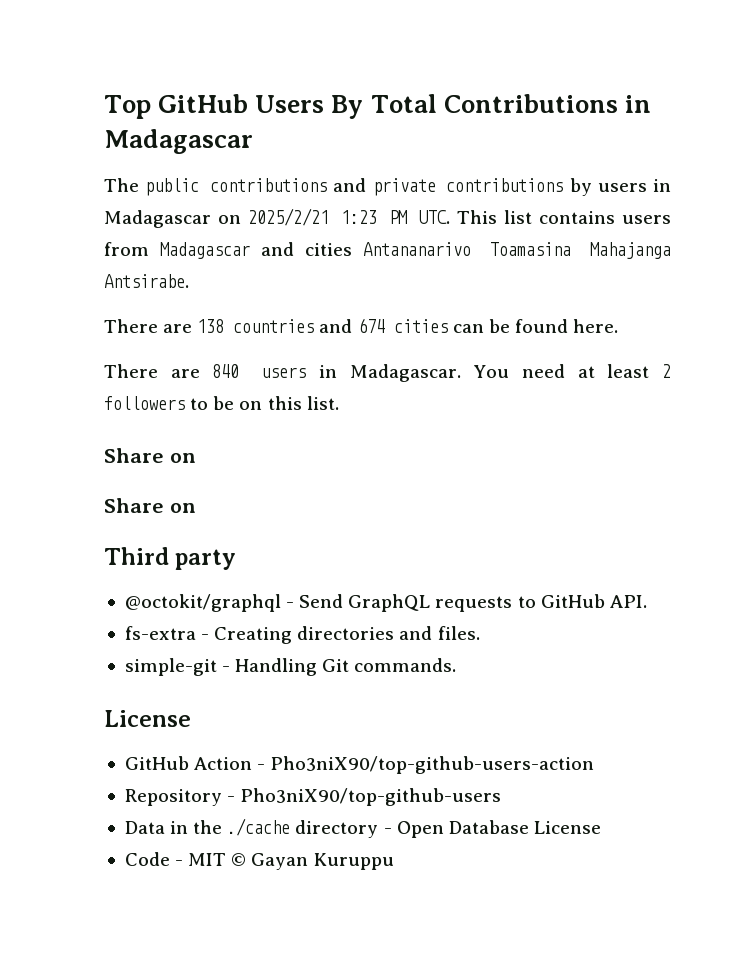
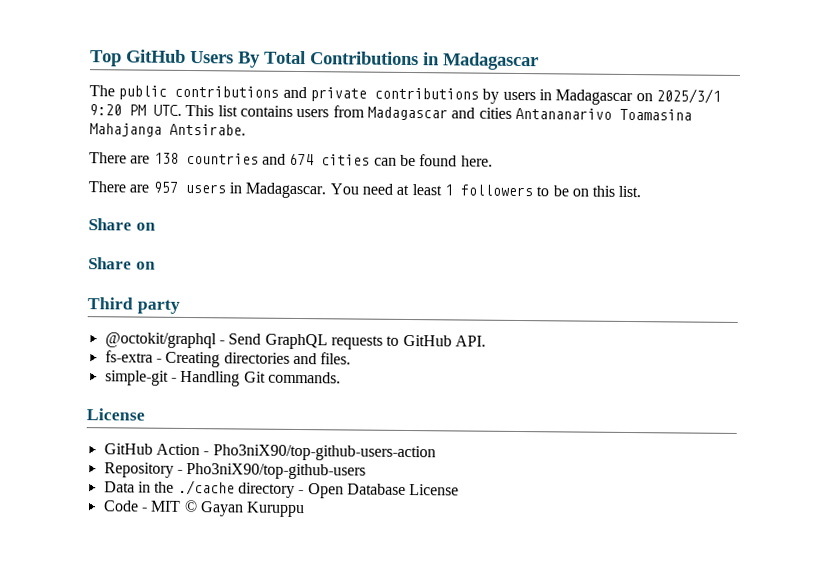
- The public contributions and private contributions by users in Madagascar on 2025/2/21 1:23 PM UTC. This list contains users from Madagascar and cities Antananarivo Toamasina Mahajanga Antsirabe.
+ The public contributions and private contributions by users in Madagascar on 2025/3/1 9:20 PM UTC. This list contains users from Madagascar and cities Antananarivo Toamasina Mahajanga Antsirabe.
- There are 840 users in Madagascar.
+ There are 957 users in Madagascar.
- You need at least 2 followers to be on this list.
+ You need at least 1 followers to be on this list.

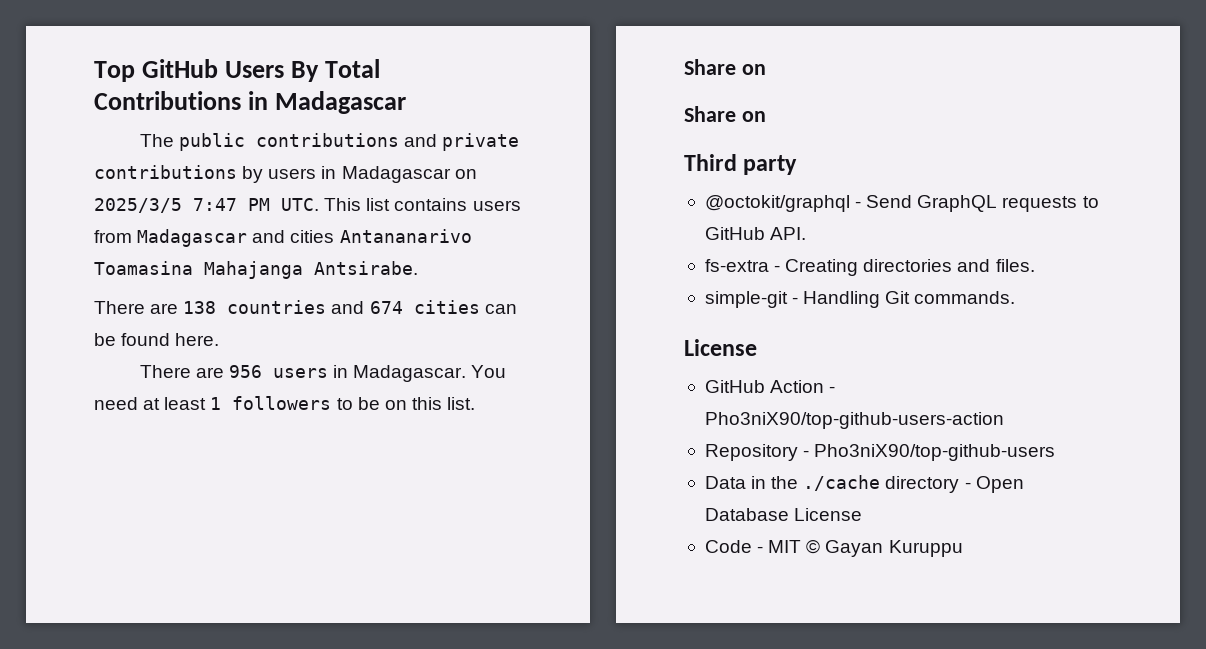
- The public contributions and private contributions by users in Madagascar on 2025/3/1 9:20 PM UTC. This list contains users from Madagascar and cities Antananarivo Toamasina Mahajanga Antsirabe.
+ The public contributions and private contributions by users in Madagascar on 2025/3/5 7:47 PM UTC. This list contains users from Madagascar and cities Antananarivo Toamasina Mahajanga Antsirabe.
- There are 957 users in Madagascar.
+ There are 956 users in Madagascar.

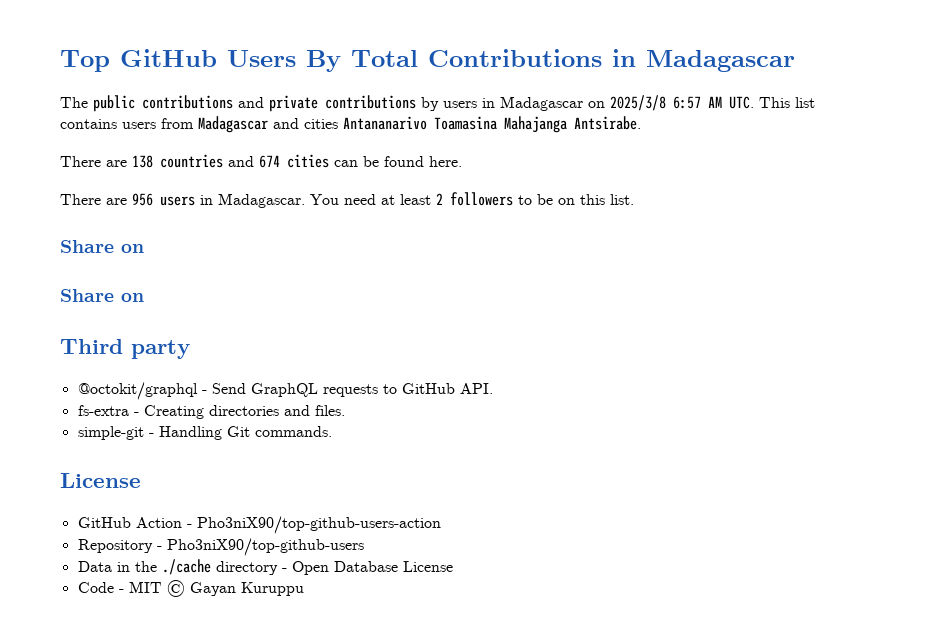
- The public contributions and private contributions by users in Madagascar on 2025/3/5 7:47 PM UTC. This list contains users from Madagascar and cities Antananarivo Toamasina Mahajanga Antsirabe.
+ The public contributions and private contributions by users in Madagascar on 2025/3/8 6:57 AM UTC. This list contains users from Madagascar and cities Antananarivo Toamasina Mahajanga Antsirabe.
- You need at least 1 followers to be on this list.
+ You need at least 2 followers to be on this list.

